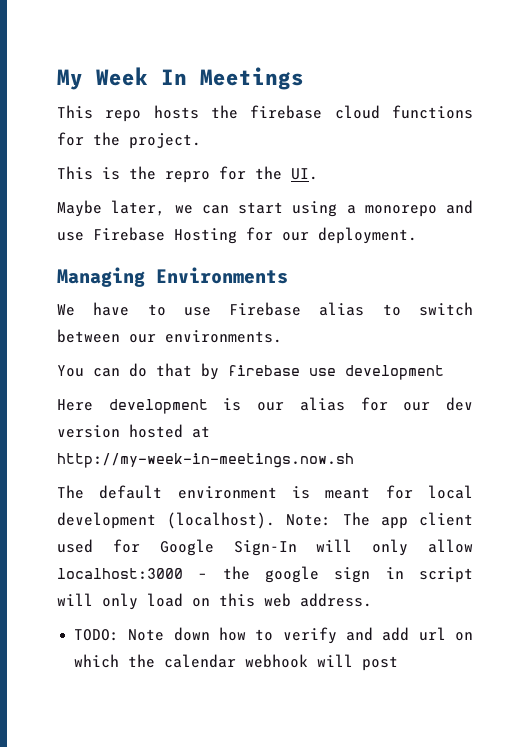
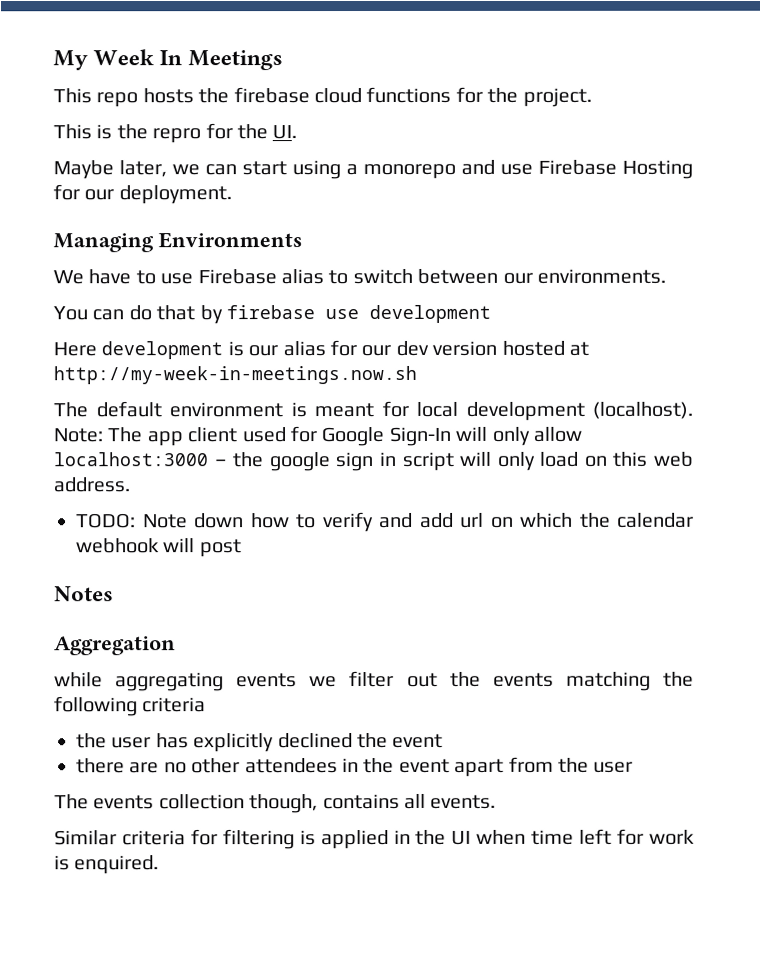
+ Notes
+ Aggregation
+ while aggregating events we filter out the events matching the following criteria
+ the user has explicitly declined the event
+ there are no other attendees in the event apart from the user
+ The events collection though, contains all events.
+ Similar criteria for filtering is applied in the UI when time left for work is enquired.

